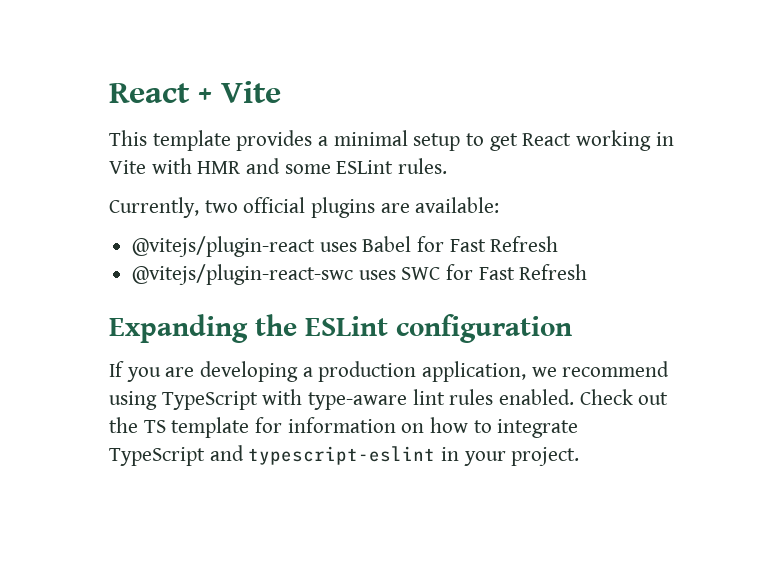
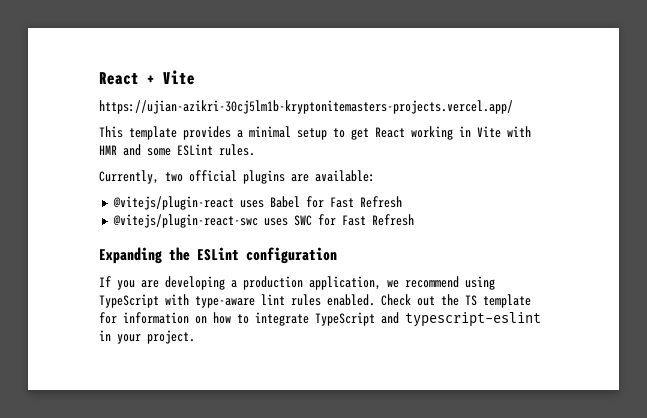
+ https://ujian-azikri-30cj5lm1b-kryptonitemasters-projects.vercel.app/

